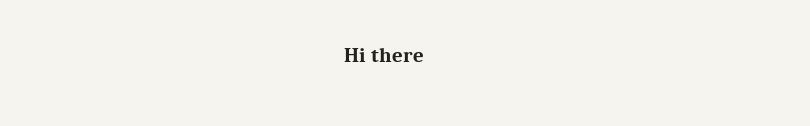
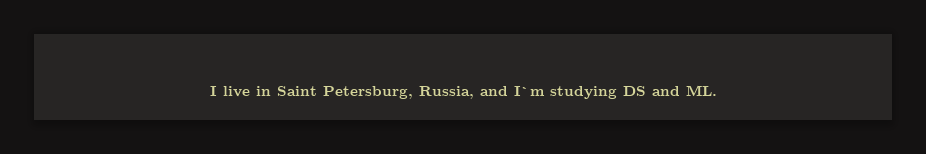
- Hi there
+ I live in Saint Petersburg, Russia, and I`m studying DS and ML.

